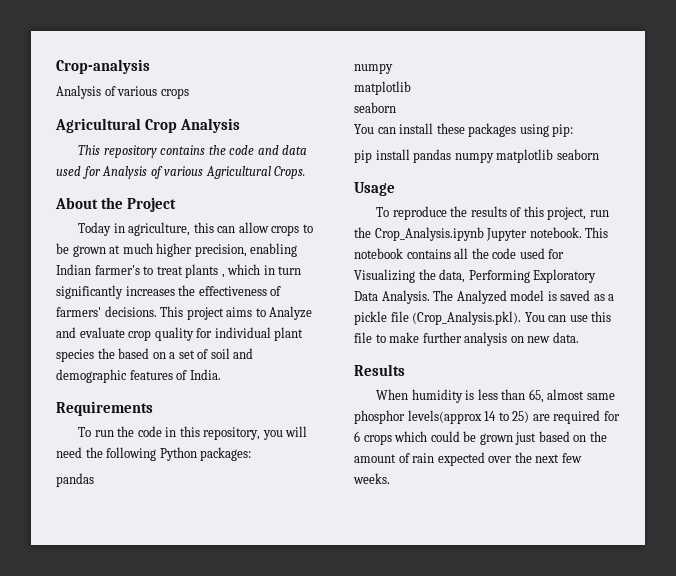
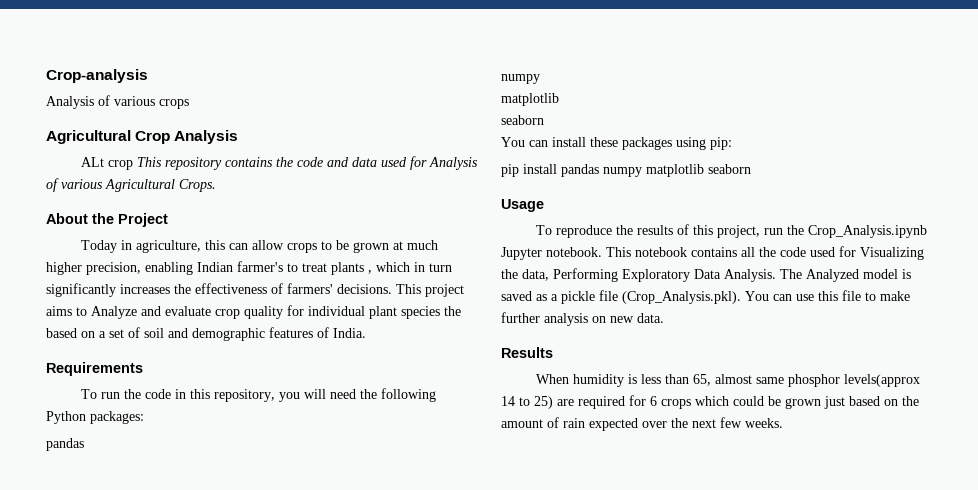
- This repository contains the code and data used for Analysis of various Agricultural Crops.
+ ALt crop This repository contains the code and data used for Analysis of various Agricultural Crops.

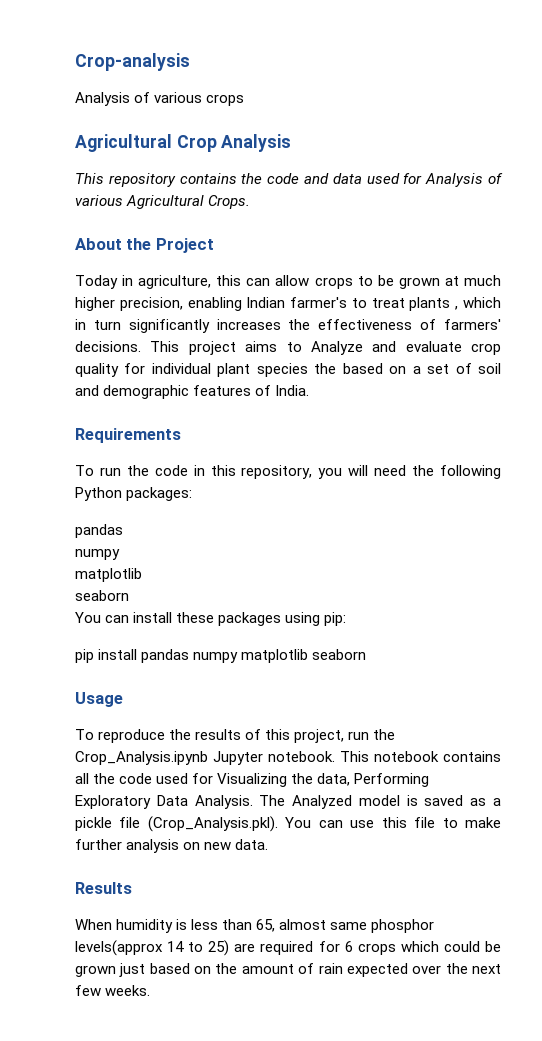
- ALt crop This repository contains the code and data used for Analysis of various Agricultural Crops.
+ This repository contains the code and data used for Analysis of various Agricultural Crops.

